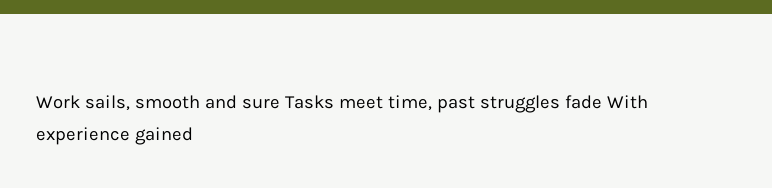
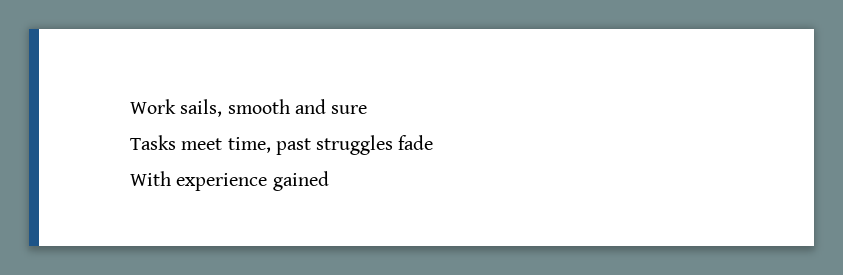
- Work sails, smooth and sure Tasks meet time, past struggles fade With experience gained
+ Work sails, smooth and sure
+ Tasks meet time, past struggles fade
+ With experience gained

